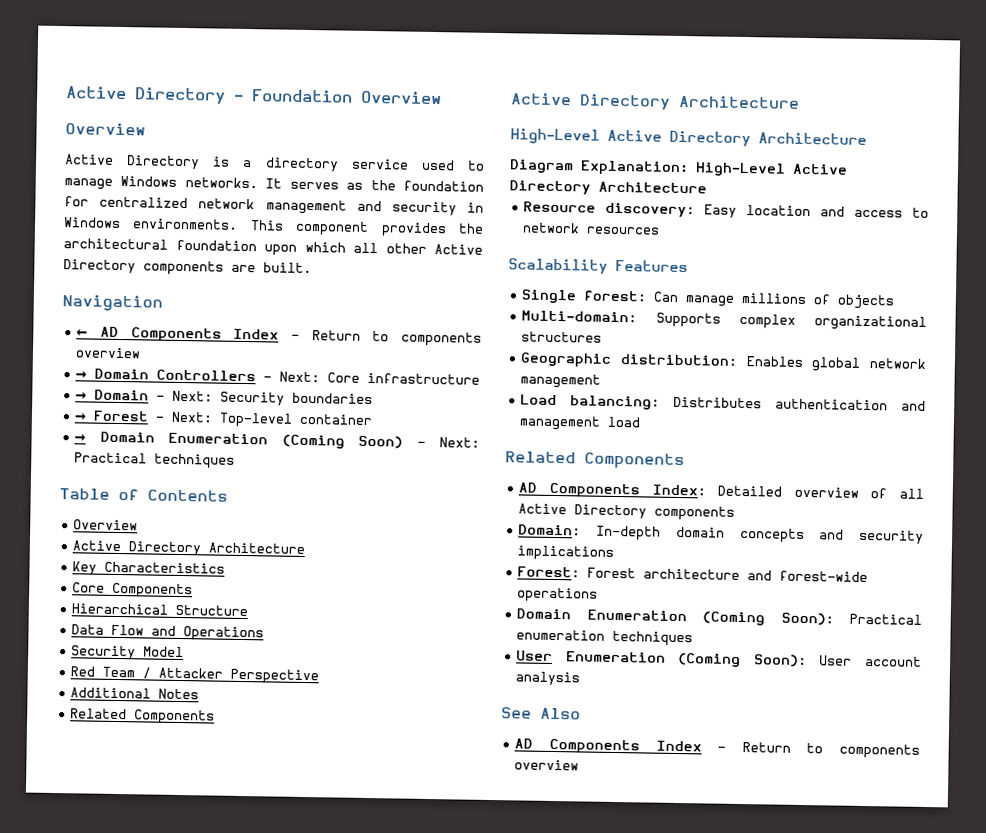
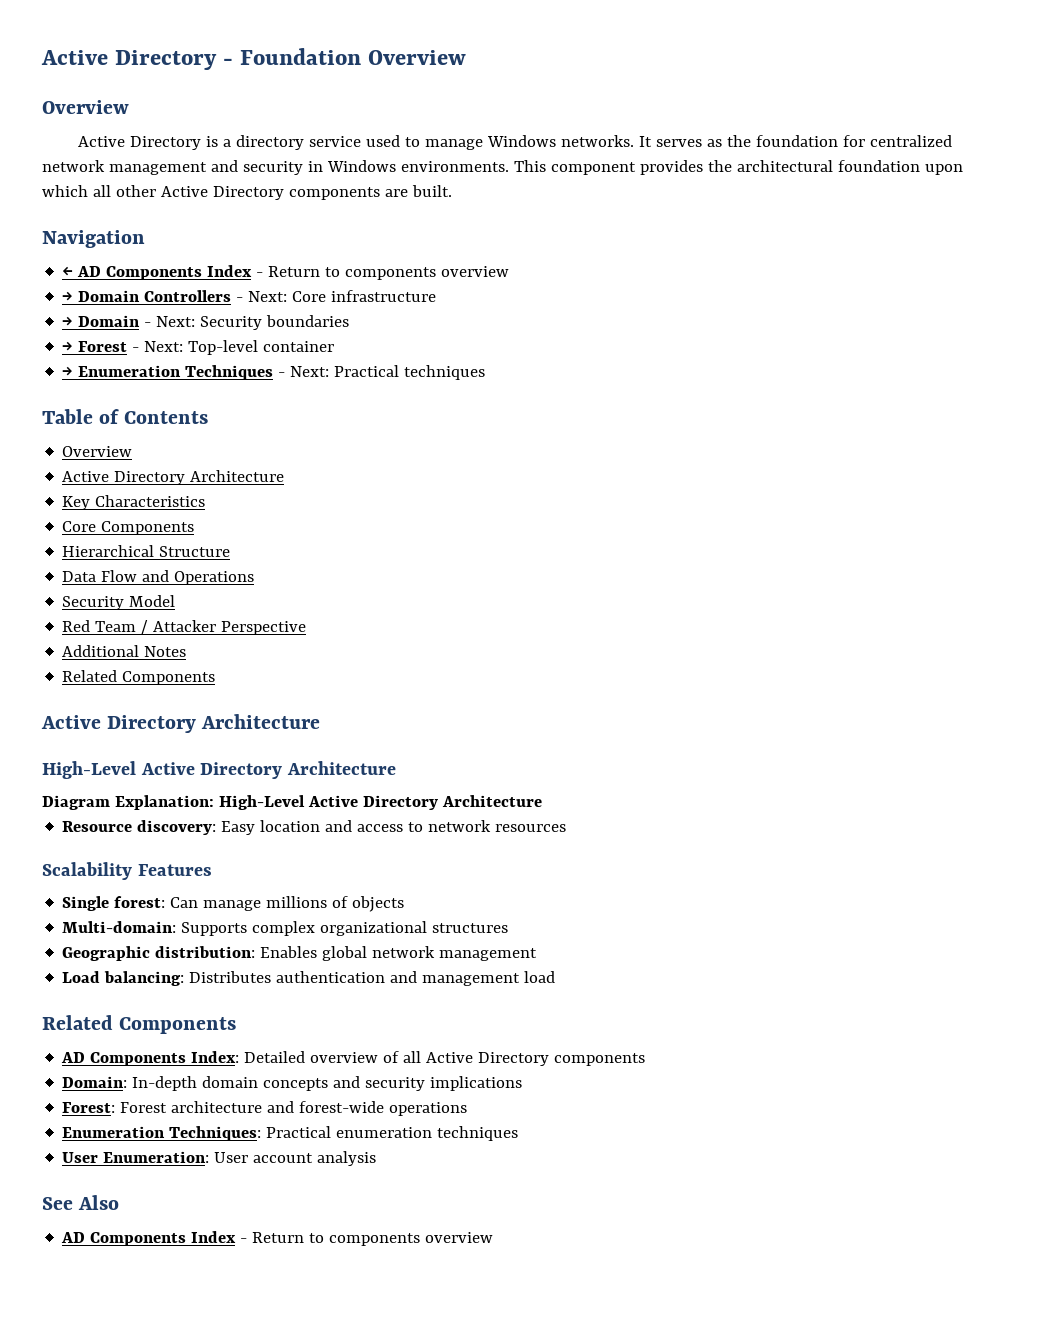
- → Domain Enumeration (Coming Soon) - Next: Practical techniques
+ → Enumeration Techniques - Next: Practical techniques
- Domain Enumeration (Coming Soon): Practical enumeration techniques
+ Enumeration Techniques: Practical enumeration techniques
- User Enumeration (Coming Soon): User account analysis
+ User Enumeration: User account analysis

